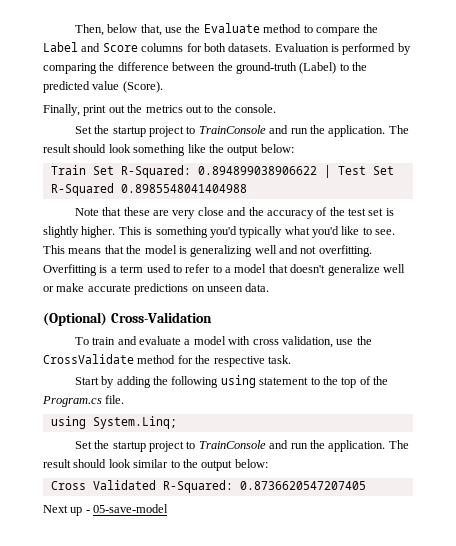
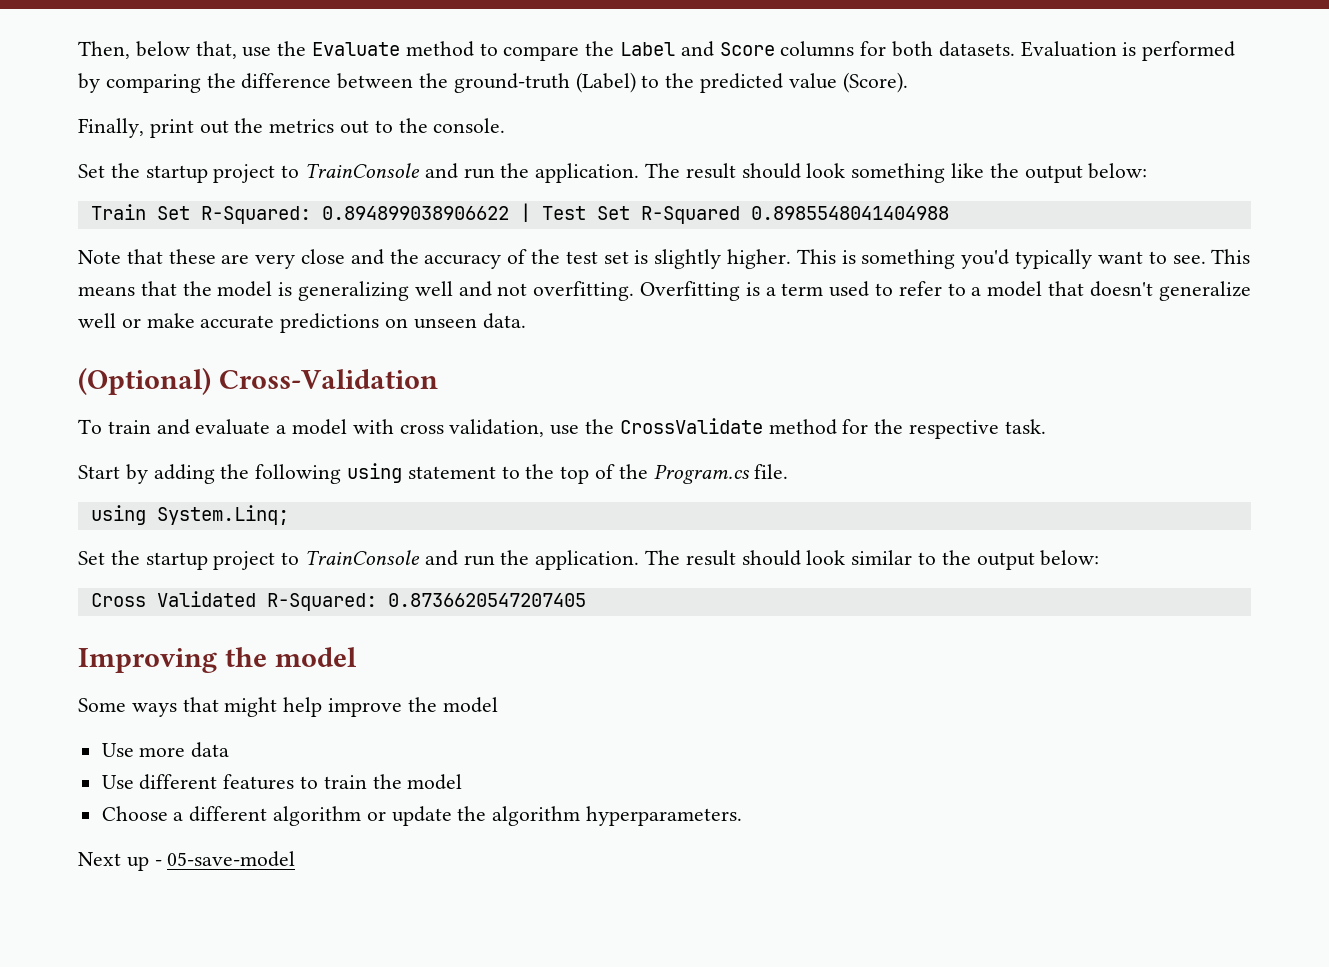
- This is something you'd typically what you'd like to see.
+ This is something you'd typically want to see.
+ Improving the model
+ Some ways that might help improve the model
+ Use more data
+ Use different features to train the model
+ Choose a different algorithm or update the algorithm hyperparameters.

